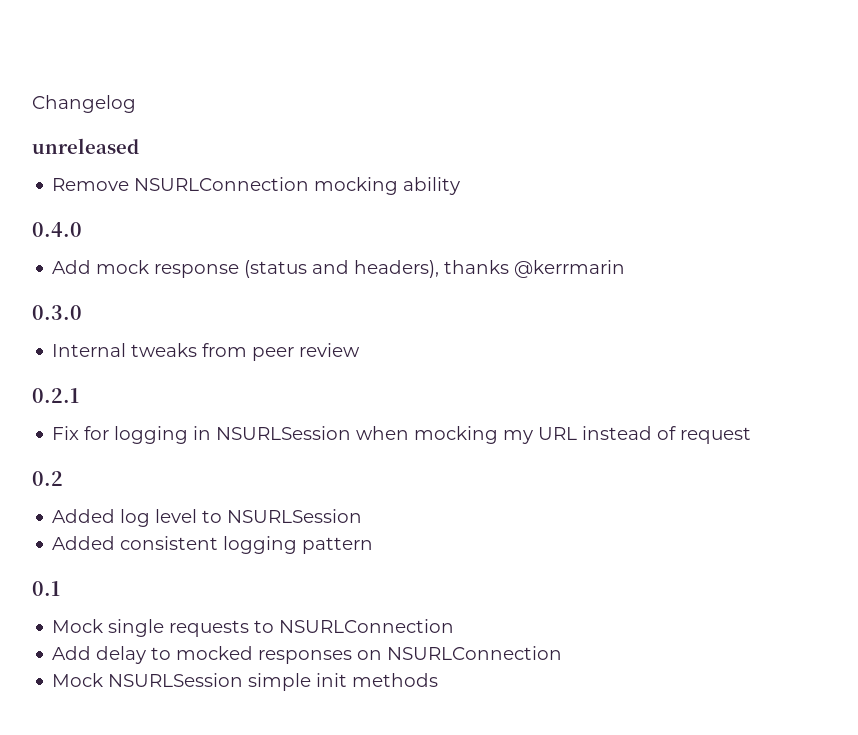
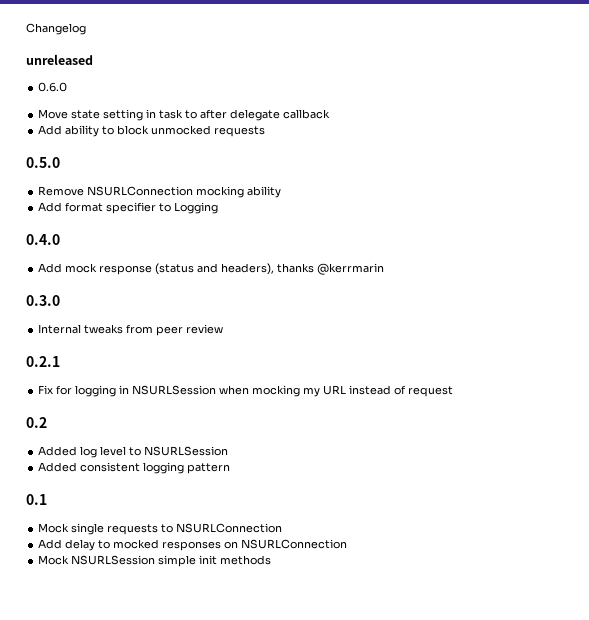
+ 0.6.0
+ Move state setting in task to after delegate callback
+ Add ability to block unmocked requests
+ 0.5.0
+ Add format specifier to Logging

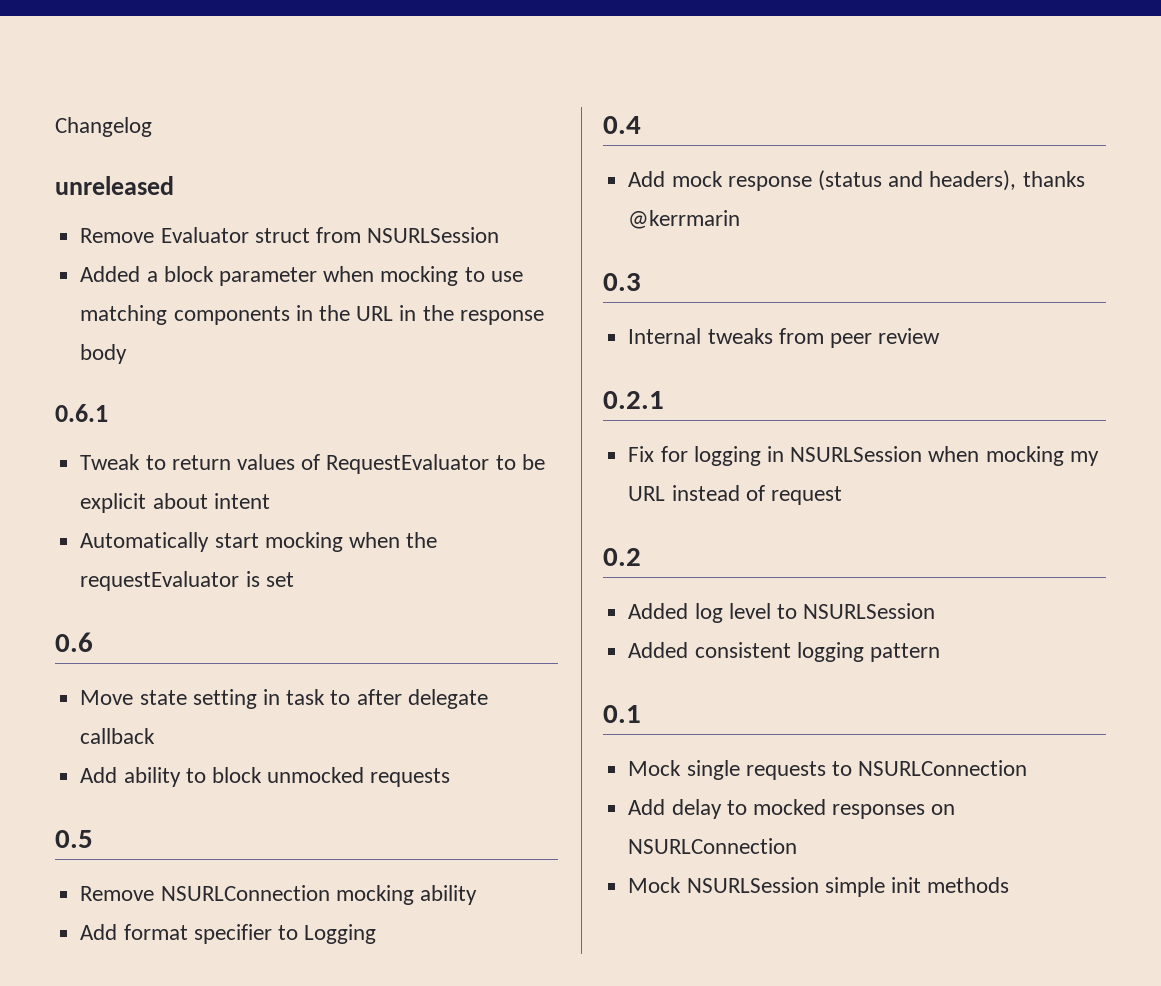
- 0.6.0
+ Remove Evaluator struct from NSURLSession
+ Added a block parameter when mocking to use matching components in the URL in the response body
+ 0.6.1
+ Tweak to return values of RequestEvaluator to be explicit about intent
+ Automatically start mocking when the requestEvaluator is set
+ 0.6
- 0.5.0
+ 0.5
- 0.4.0
+ 0.4
- 0.3.0
+ 0.3

